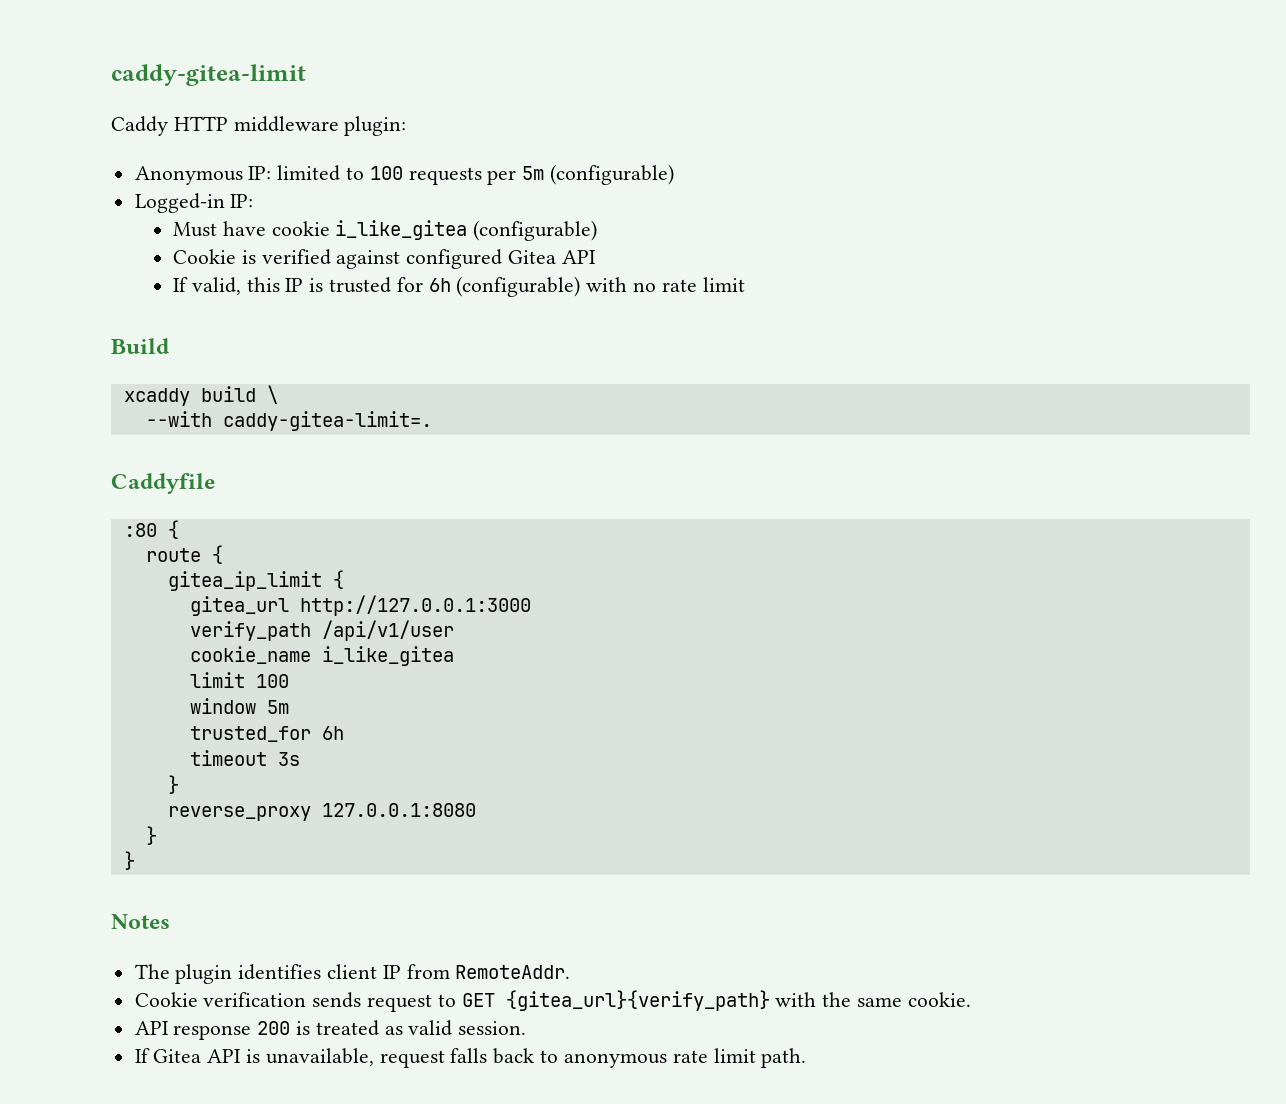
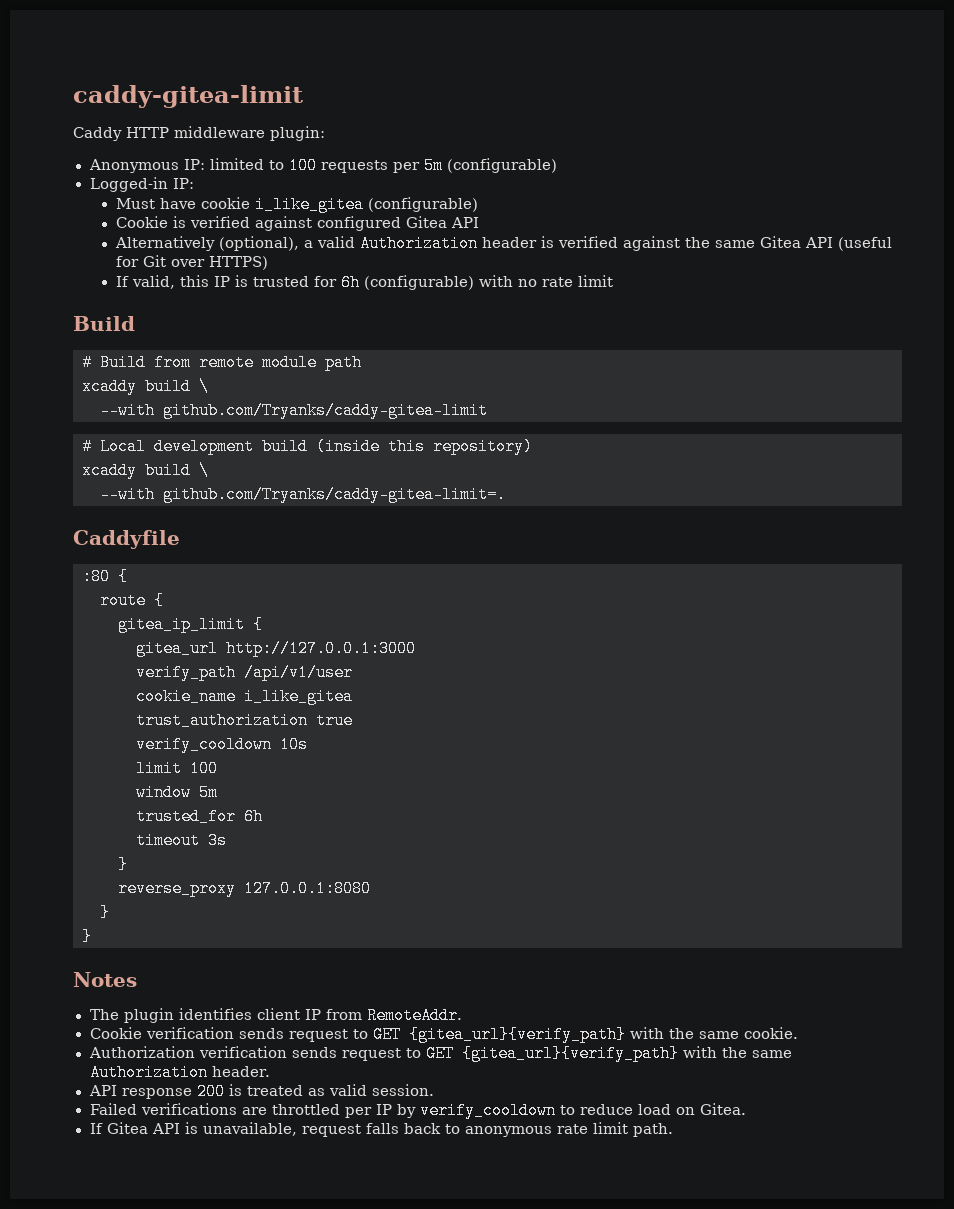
+ Alternatively (optional), a valid Authorization header is verified against the same Gitea API (useful for Git over HTTPS)
+ # Build from remote module path
  xcaddy build \
- --with caddy-gitea-limit=.
+ --with github.com/Tryanks/caddy-gitea-limit
+ # Local development build (inside this repository)
+ xcaddy build \
+ --with github.com/Tryanks/caddy-gitea-limit=.
+ trust_authorization true
+ verify_cooldown 10s
+ Authorization verification sends request to GET {gitea_url}{verify_path} with the same Authorization header.
+ Failed verifications are throttled per IP by verify_cooldown to reduce load on Gitea.

